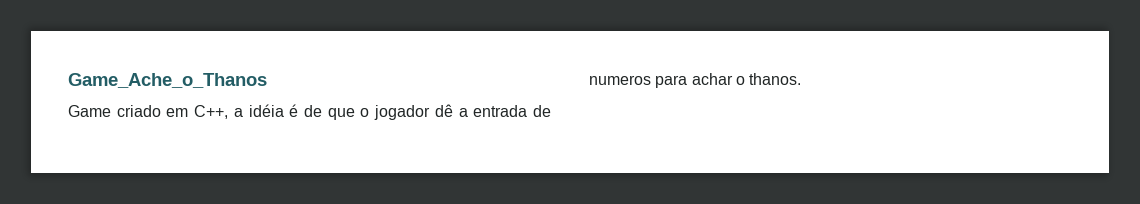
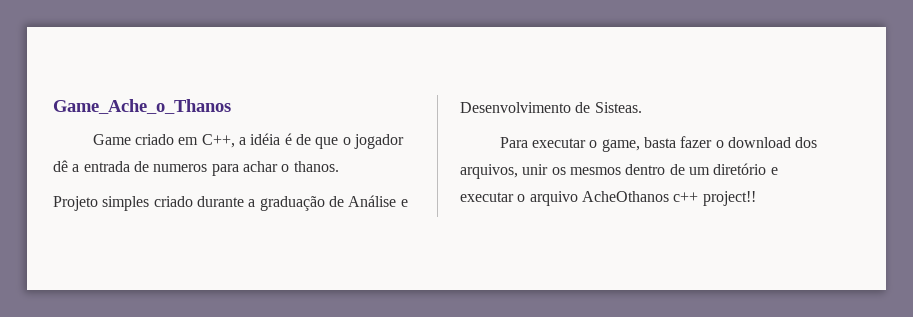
+ Projeto simples criado durante a graduação de Análise e Desenvolvimento de Sisteas.
+ Para executar o game, basta fazer o download dos arquivos, unir os mesmos dentro de um diretório e executar o arquivo AcheOthanos c++ project!!

